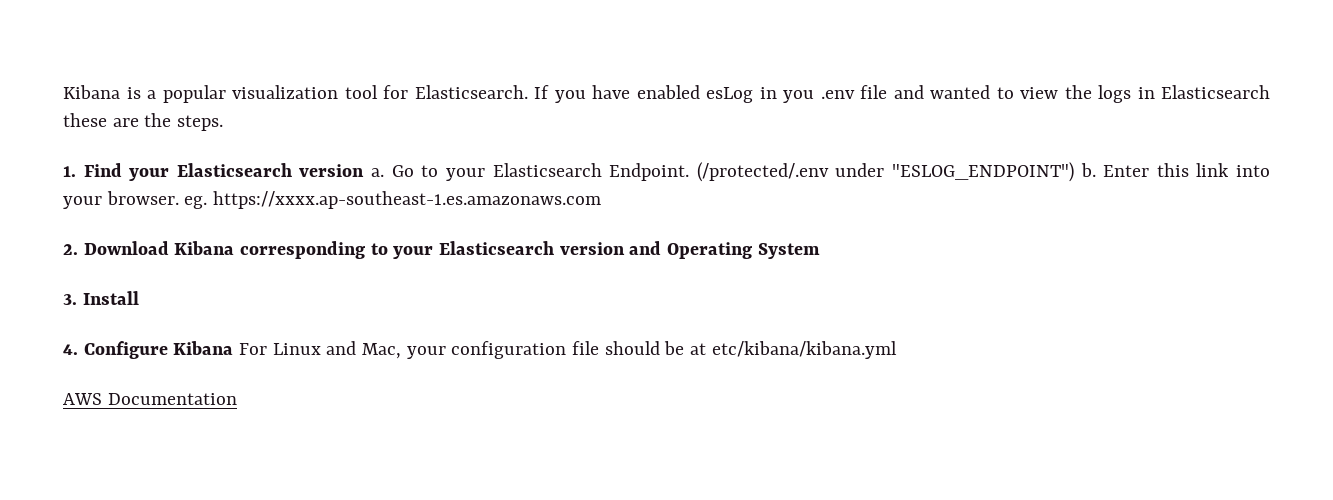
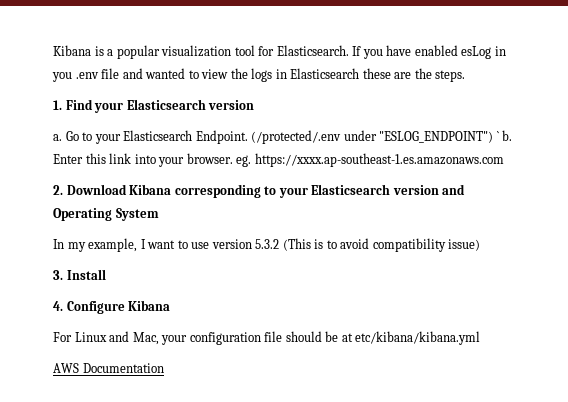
- 1. Find your Elasticsearch version a.
+ 1. Find your Elasticsearch version
+ a.
- (/protected/.env under "ESLOG_ENDPOINT") b.
+ (/protected/.env under "ESLOG_ENDPOINT") ` b.
+ In my example, I want to use version 5.3.2 (This is to avoid compatibility issue)
- 4. Configure Kibana For Linux and Mac, your configuration file should be at etc/kibana/kibana.yml
+ 4. Configure Kibana
+ For Linux and Mac, your configuration file should be at etc/kibana/kibana.yml

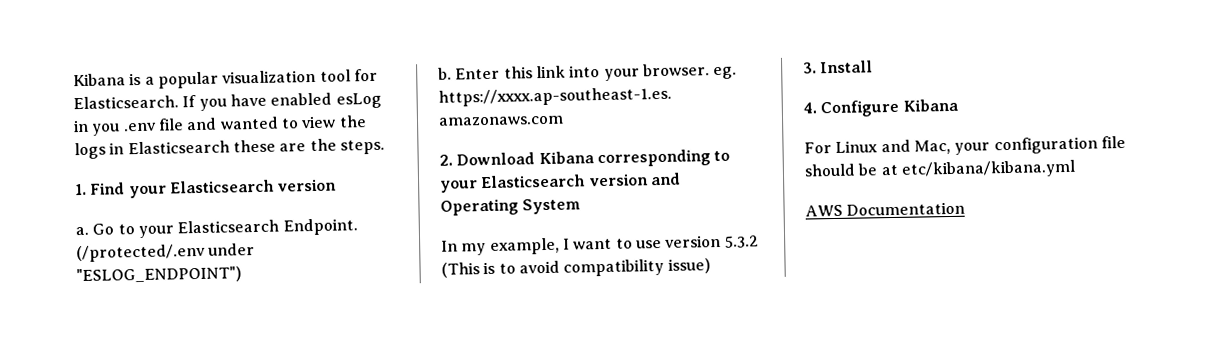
- (/protected/.env under "ESLOG_ENDPOINT") ` b.
+ (/protected/.env under "ESLOG_ENDPOINT")
+ b.

